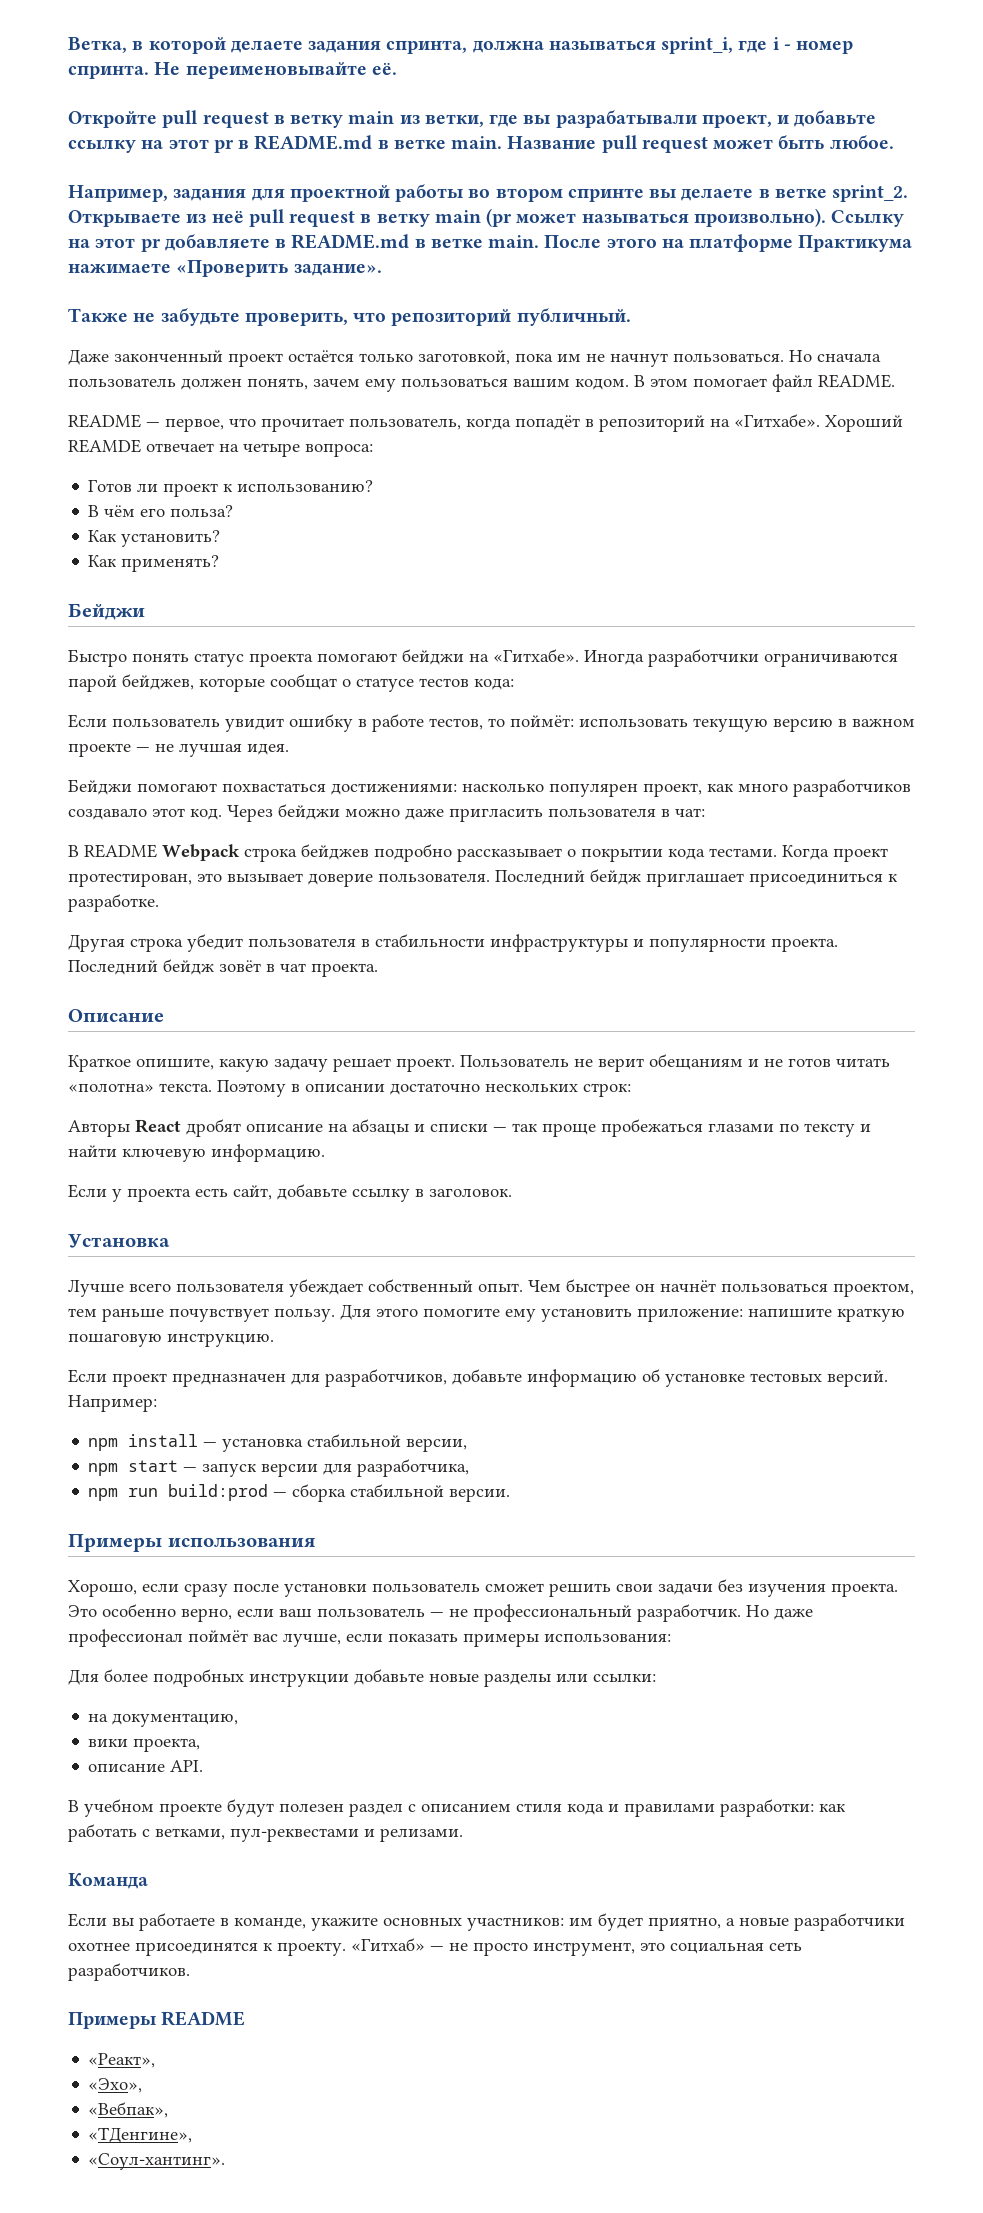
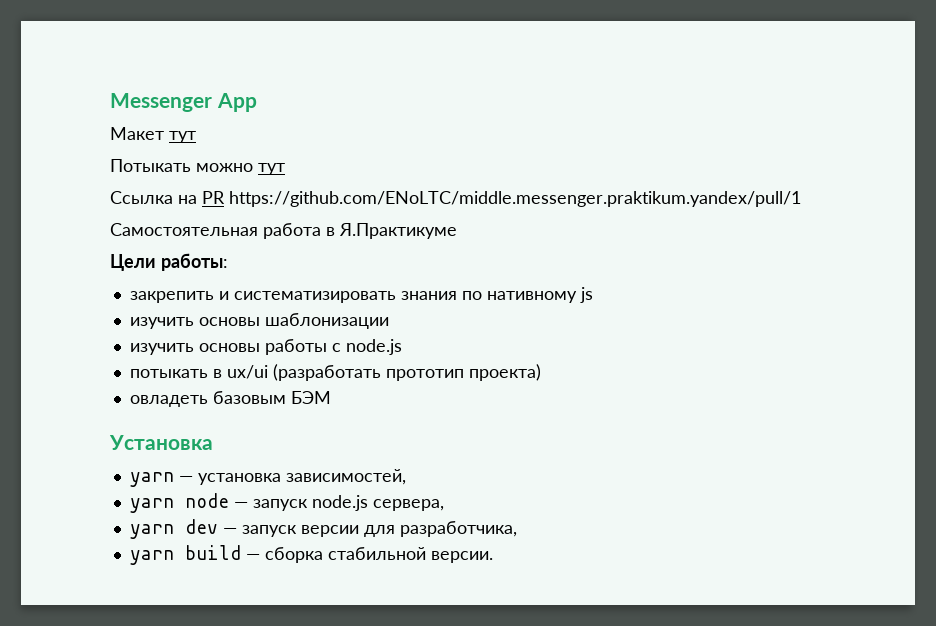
- Ветка, в которой делаете задания спринта, должна называться sprint_i, где i - номер спринта. Не переименовывайте её.
- Откройте pull request в ветку main из ветки, где вы разрабатывали проект, и добавьте ссылку на этот pr в README.md в ветке main. Название pull request может быть любое.
- Например, задания для проектной работы во втором спринте вы делаете в ветке sprint_2. Открываете из неё pull request в ветку main (pr может называться произвольно). Ссылку на этот pr добавляете в README.md в ветке main. После этого на платформе Практикума нажимаете «Проверить задание».
- Также не забудьте проверить, что репозиторий публичный.
- Даже законченный проект остаётся только заготовкой, пока им не начнут пользоваться. Но сначала пользователь должен понять, зачем ему пользоваться вашим кодом. В этом помогает файл README.
- README — первое, что прочитает пользователь, когда попадёт в репозиторий на «Гитхабе». Хороший REAMDE отвечает на четыре вопроса:
- Готов ли проект к использованию?
- В чём его польза?
- Как установить?
- Как применять?
- Бейджи
- Быстро понять статус проекта помогают бейджи на «Гитхабе». Иногда разработчики ограничиваются парой бейджев, которые сообщат о статусе тестов кода:
- Если пользователь увидит ошибку в работе тестов, то поймёт: использовать текущую версию в важном проекте — не лучшая идея.
- Бейджи помогают похвастаться достижениями: насколько популярен проект, как много разработчиков создавало этот код. Через бейджи можно даже пригласить пользователя в чат:
- В README Webpack строка бейджев подробно рассказывает о покрытии кода тестами. Когда проект протестирован, это вызывает доверие пользователя. Последний бейдж приглашает присоединиться к разработке.
- Другая строка убедит пользователя в стабильности инфраструктуры и популярности проекта. Последний бейдж зовёт в чат проекта.
- Описание
- Краткое опишите, какую задачу решает проект. Пользователь не верит обещаниям и не готов читать «полотна» текста. Поэтому в описании достаточно нескольких строк:
- Авторы React дробят описание на абзацы и списки — так проще пробежаться глазами по тексту и найти ключевую информацию.
- Если у проекта есть сайт, добавьте ссылку в заголовок.
+ Messenger App
+ Макет тут
+ Потыкать можно тут
+ Ссылка на PR https://github.com/ENoLTC/middle.messenger.praktikum.yandex/pull/1
+ Самостоятельная работа в Я.Практикуме
+ Цели работы:
+ закрепить и систематизировать знания по нативному js
+ изучить основы шаблонизации
+ изучить основы работы с node.js
+ потыкать в ux/ui (разработать прототип проекта)
+ овладеть базовым БЭМ
  Установка
- Лучше всего пользователя убеждает собственный опыт. Чем быстрее он начнёт пользоваться проектом, тем раньше почувствует пользу. Для этого помогите ему установить приложение: напишите краткую пошаговую инструкцию.
- Если проект предназначен для разработчиков, добавьте информацию об установке тестовых версий. Например:
- npm install — установка стабильной версии,
- npm start — запуск версии для разработчика,
+ yarn — установка зависимостей,
+ yarn node — запуск node.js сервера,
+ yarn dev — запуск версии для разработчика,
- npm run build:prod — сборка стабильной версии.
+ yarn build — сборка стабильной версии.
- Примеры использования
- Хорошо, если сразу после установки пользователь сможет решить свои задачи без изучения проекта. Это особенно верно, если ваш пользователь — не профессиональный разработчик. Но даже профессионал поймёт вас лучше, если показать примеры использования:
- Для более подробных инструкции добавьте новые разделы или ссылки:
- на документацию,
- вики проекта,
- описание API.
- В учебном проекте будут полезен раздел с описанием стиля кода и правилами разработки: как работать с ветками, пул-реквестами и релизами.
- Команда
- Если вы работаете в команде, укажите основных участников: им будет приятно, а новые разработчики охотнее присоединятся к проекту. «Гитхаб» — не просто инструмент, это социальная сеть разработчиков.
- Примеры README
- «Реакт»,
- «Эхо»,
- «Вебпак»,
- «ТДенгине»,
- «Соул-хантинг».

